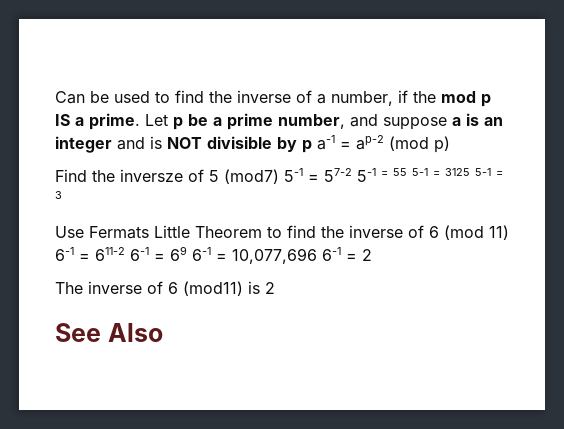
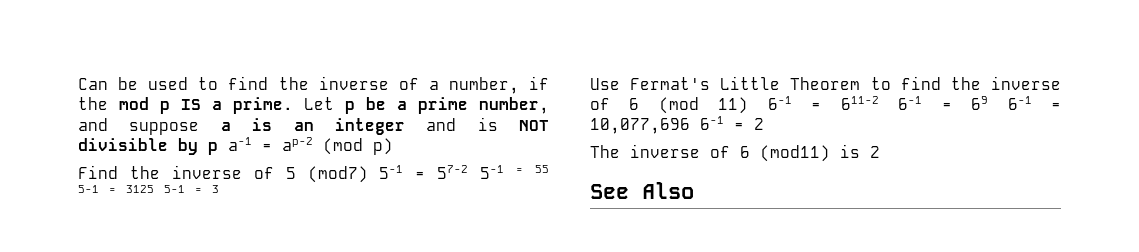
- Find the inversze of 5 (mod7) 5-1 = 57-2 5-1 = 55 5-1 = 3125 5-1 = 3
+ Find the inverse of 5 (mod7) 5-1 = 57-2 5-1 = 55 5-1 = 3125 5-1 = 3
- Use Fermats Little Theorem to find the inverse of 6 (mod 11) 6-1 = 611-2 6-1 = 69 6-1 = 10,077,696 6-1 = 2
+ Use Fermat's Little Theorem to find the inverse of 6 (mod 11) 6-1 = 611-2 6-1 = 69 6-1 = 10,077,696 6-1 = 2

